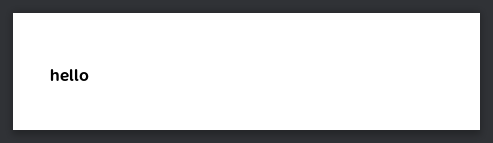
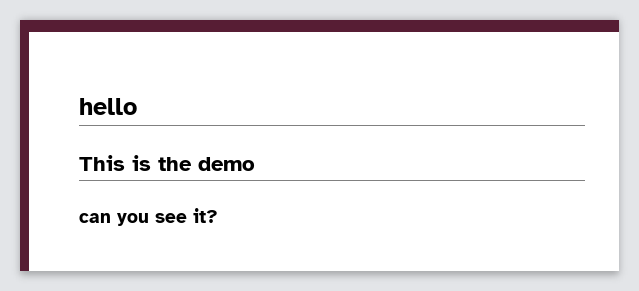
+ This is the demo
+ can you see it?

